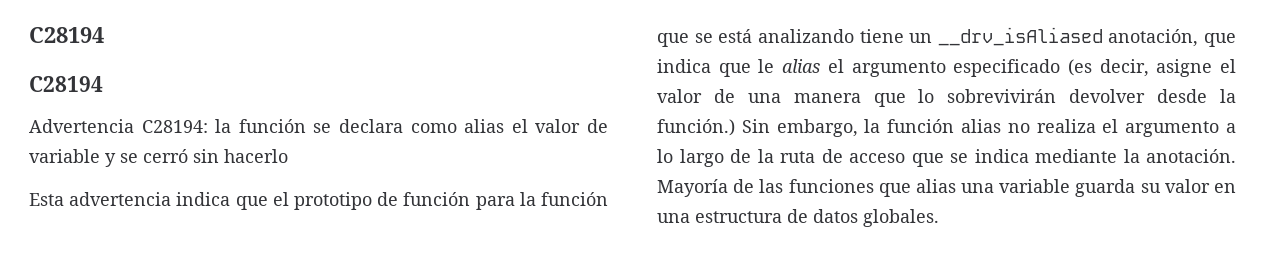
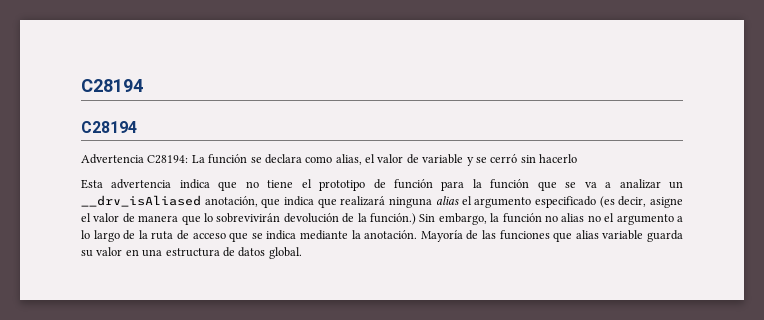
- Advertencia C28194: la función se declara como alias el valor de variable y se cerró sin hacerlo
+ Advertencia C28194: La función se declara como alias, el valor de variable y se cerró sin hacerlo
- Esta advertencia indica que el prototipo de función para la función que se está analizando tiene un __drv_isAliased anotación, que indica que le alias el argumento especificado (es decir, asigne el valor de una manera que lo sobrevivirán devolver desde la función.)
+ Esta advertencia indica que no tiene el prototipo de función para la función que se va a analizar un __drv_isAliased anotación, que indica que realizará ninguna alias el argumento especificado (es decir, asigne el valor de manera que lo sobrevivirán devolución de la función.)
- Sin embargo, la función alias no realiza el argumento a lo largo de la ruta de acceso que se indica mediante la anotación.
+ Sin embargo, la función no alias no el argumento a lo largo de la ruta de acceso que se indica mediante la anotación.
- Mayoría de las funciones que alias una variable guarda su valor en una estructura de datos globales.
+ Mayoría de las funciones que alias variable guarda su valor en una estructura de datos global.

